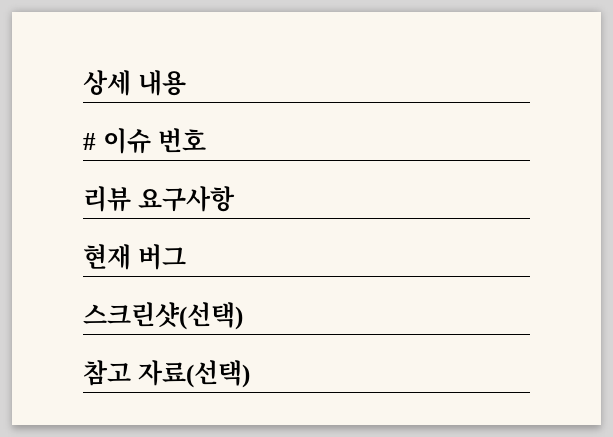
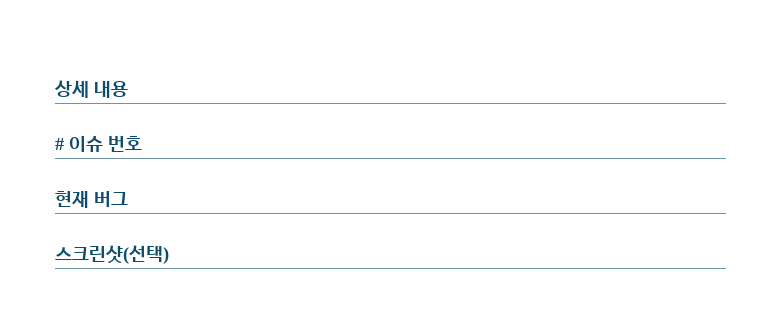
- 리뷰 요구사항
- 참고 자료(선택)

